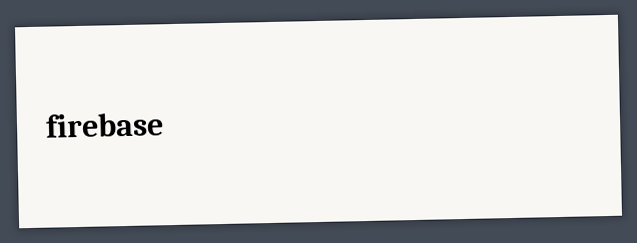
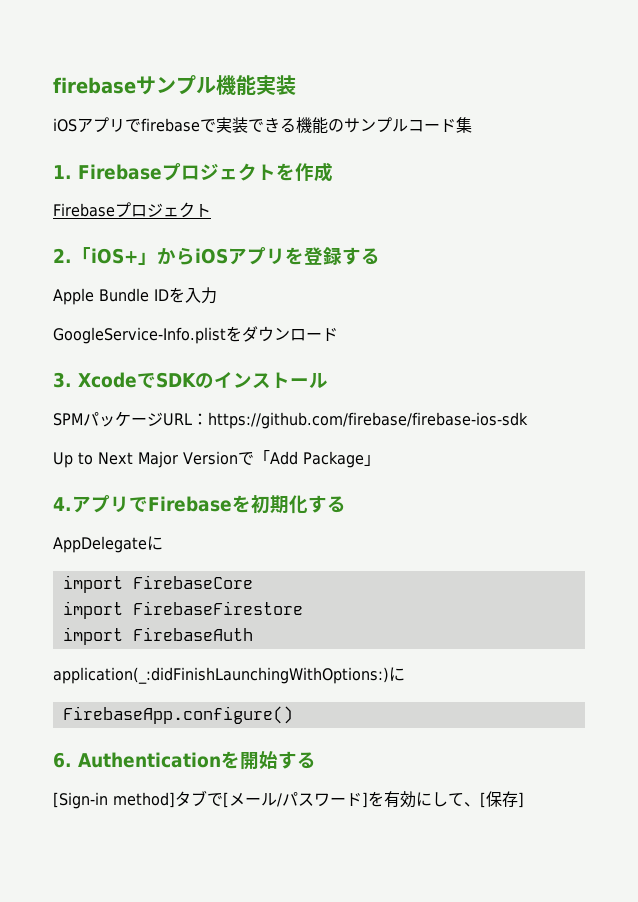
- firebase
+ firebaseサンプル機能実装
+ iOSアプリでfirebaseで実装できる機能のサンプルコード集
+ 1. Firebaseプロジェクトを作成
+ Firebaseプロジェクト
+ 2.「iOS+」からiOSアプリを登録する
+ Apple Bundle IDを入力
+ GoogleService-Info.plistをダウンロード
+ 3. XcodeでSDKのインストール
+ SPMパッケージURL：https://github.com/firebase/firebase-ios-sdk
+ Up to Next Major Versionで「Add Package」
+ 4.アプリでFirebaseを初期化する
+ AppDelegateに
+ import FirebaseCore
+ import FirebaseFirestore
+ import FirebaseAuth
+ application(_:didFinishLaunchingWithOptions:)に
+ FirebaseApp.configure()
+ 6. Authenticationを開始する
+ [Sign-in method]タブで[メール/パスワード]を有効にして、[保存]

